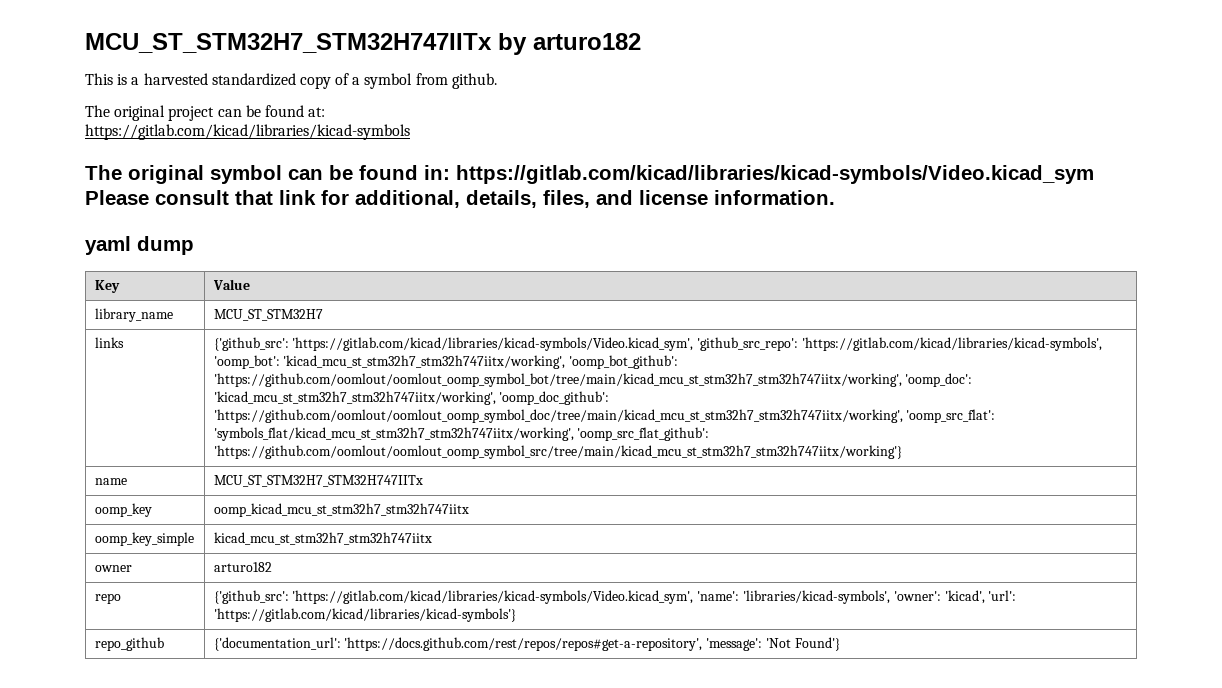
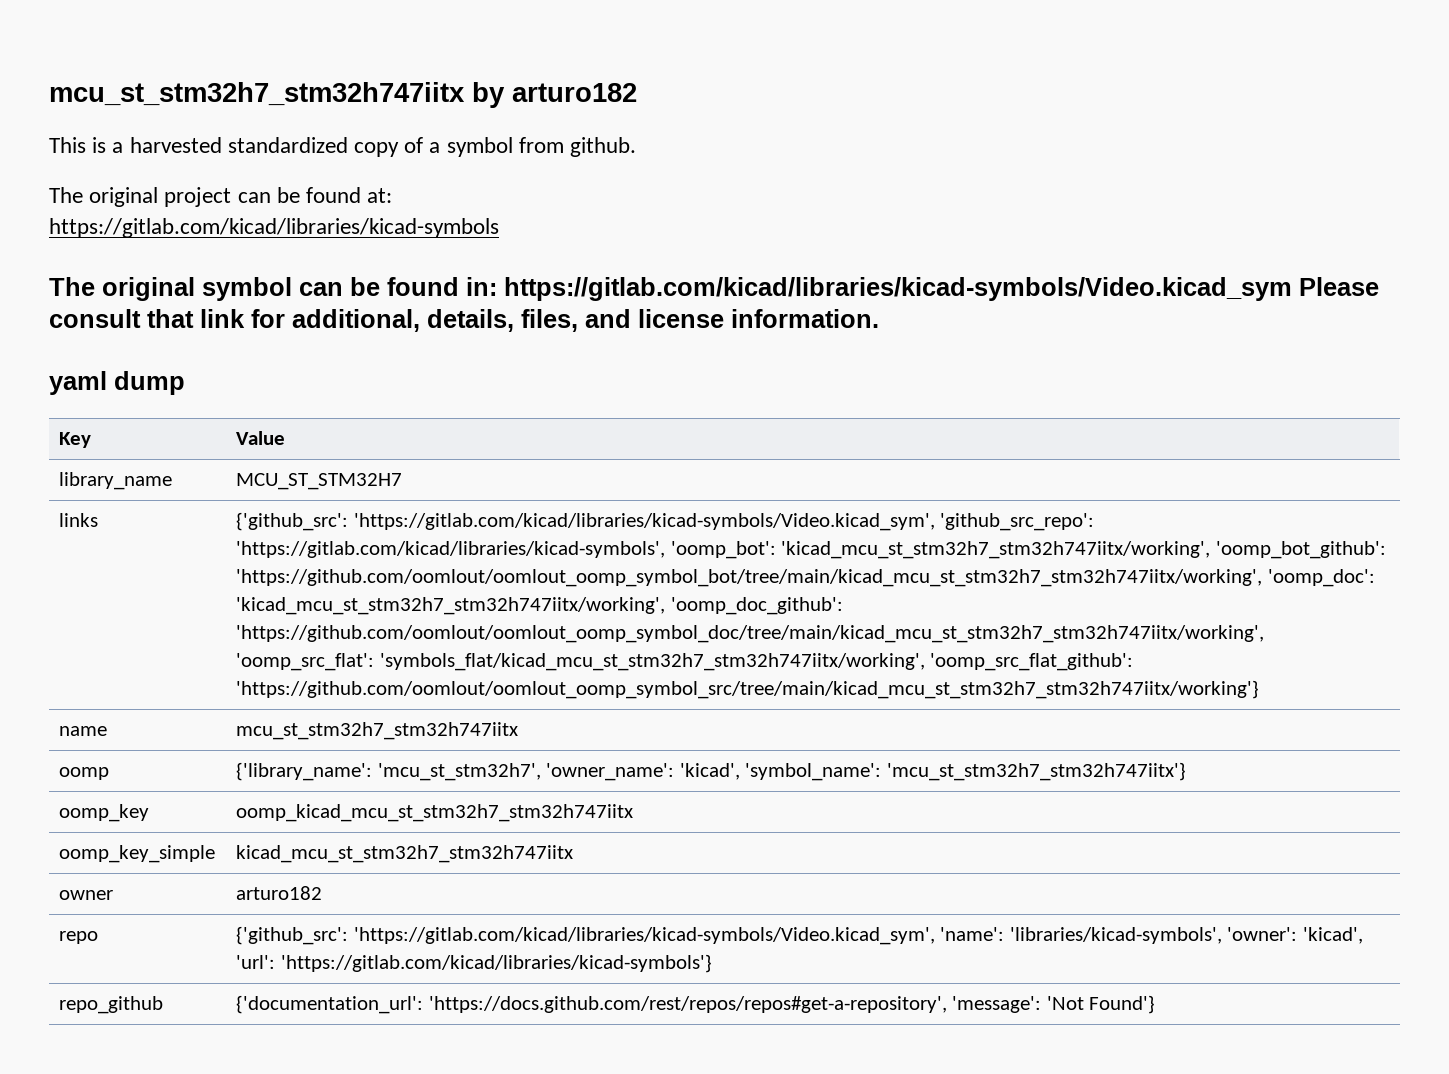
- MCU_ST_STM32H7_STM32H747IITx by arturo182
+ mcu_st_stm32h7_stm32h747iitx by arturo182
- name | MCU_ST_STM32H7_STM32H747IITx
+ name | mcu_st_stm32h7_stm32h747iitx
+ oomp | {'library_name': 'mcu_st_stm32h7', 'owner_name': 'kicad', 'symbol_name': 'mcu_st_stm32h7_stm32h747iitx'}

